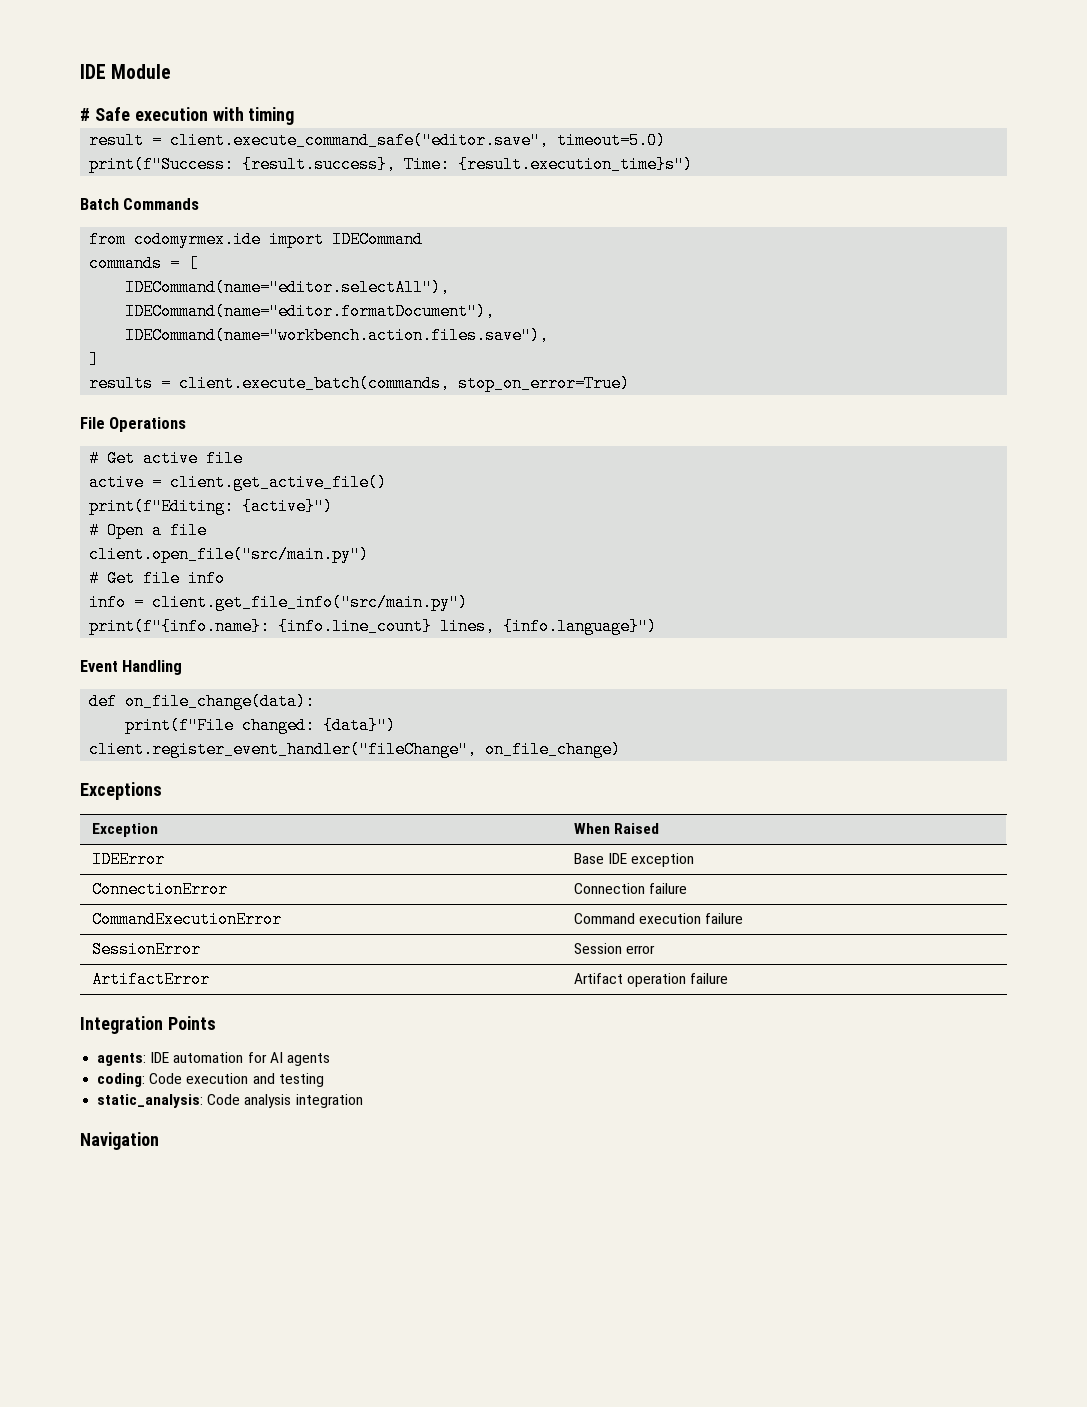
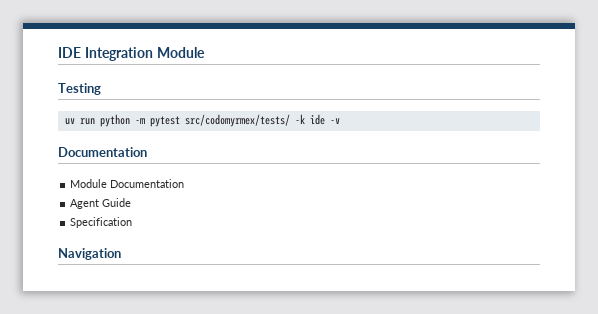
- IDE Module
+ IDE Integration Module
- # Safe execution with timing
- result = client.execute_command_safe("editor.save", timeout=5.0)
- print(f"Success: {result.success}, Time: {result.execution_time}s")
- Batch Commands
- from codomyrmex.ide import IDECommand
- commands = [
- IDECommand(name="editor.selectAll"),
- IDECommand(name="editor.formatDocument"),
- IDECommand(name="workbench.action.files.save"),
- ]
- results = client.execute_batch(commands, stop_on_error=True)
- File Operations
- # Get active file
- active = client.get_active_file()
- print(f"Editing: {active}")
- # Open a file
- client.open_file("src/main.py")
- # Get file info
- info = client.get_file_info("src/main.py")
- print(f"{info.name}: {info.line_count} lines, {info.language}")
- Event Handling
- def on_file_change(data):
- print(f"File changed: {data}")
- client.register_event_handler("fileChange", on_file_change)
- Exceptions
- Exception | When Raised
- IDEError | Base IDE exception
- ConnectionError | Connection failure
- CommandExecutionError | Command execution failure
- SessionError | Session error
- ArtifactError | Artifact operation failure
- Integration Points
- agents: IDE automation for AI agents
- coding: Code execution and testing
- static_analysis: Code analysis integration
+ Testing
+ uv run python -m pytest src/codomyrmex/tests/ -k ide -v
+ Documentation
+ Module Documentation
+ Agent Guide
+ Specification

